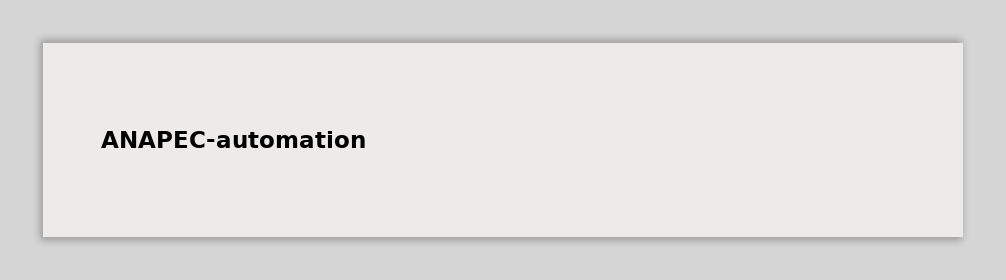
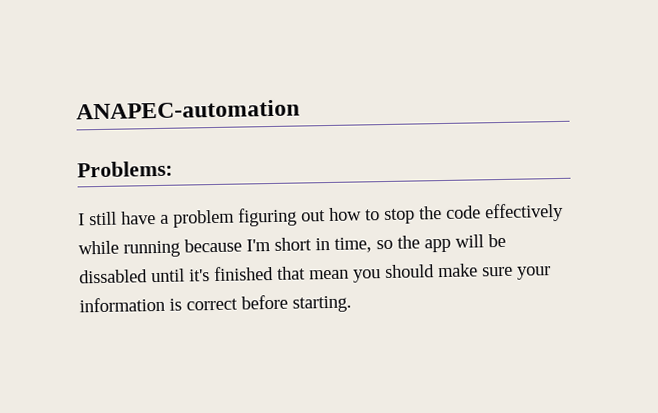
+ Problems:
+ I still have a problem figuring out how to stop the code effectively while running because I'm short in time, so the app will be dissabled until it's finished that mean you should make sure your information is correct before starting.

